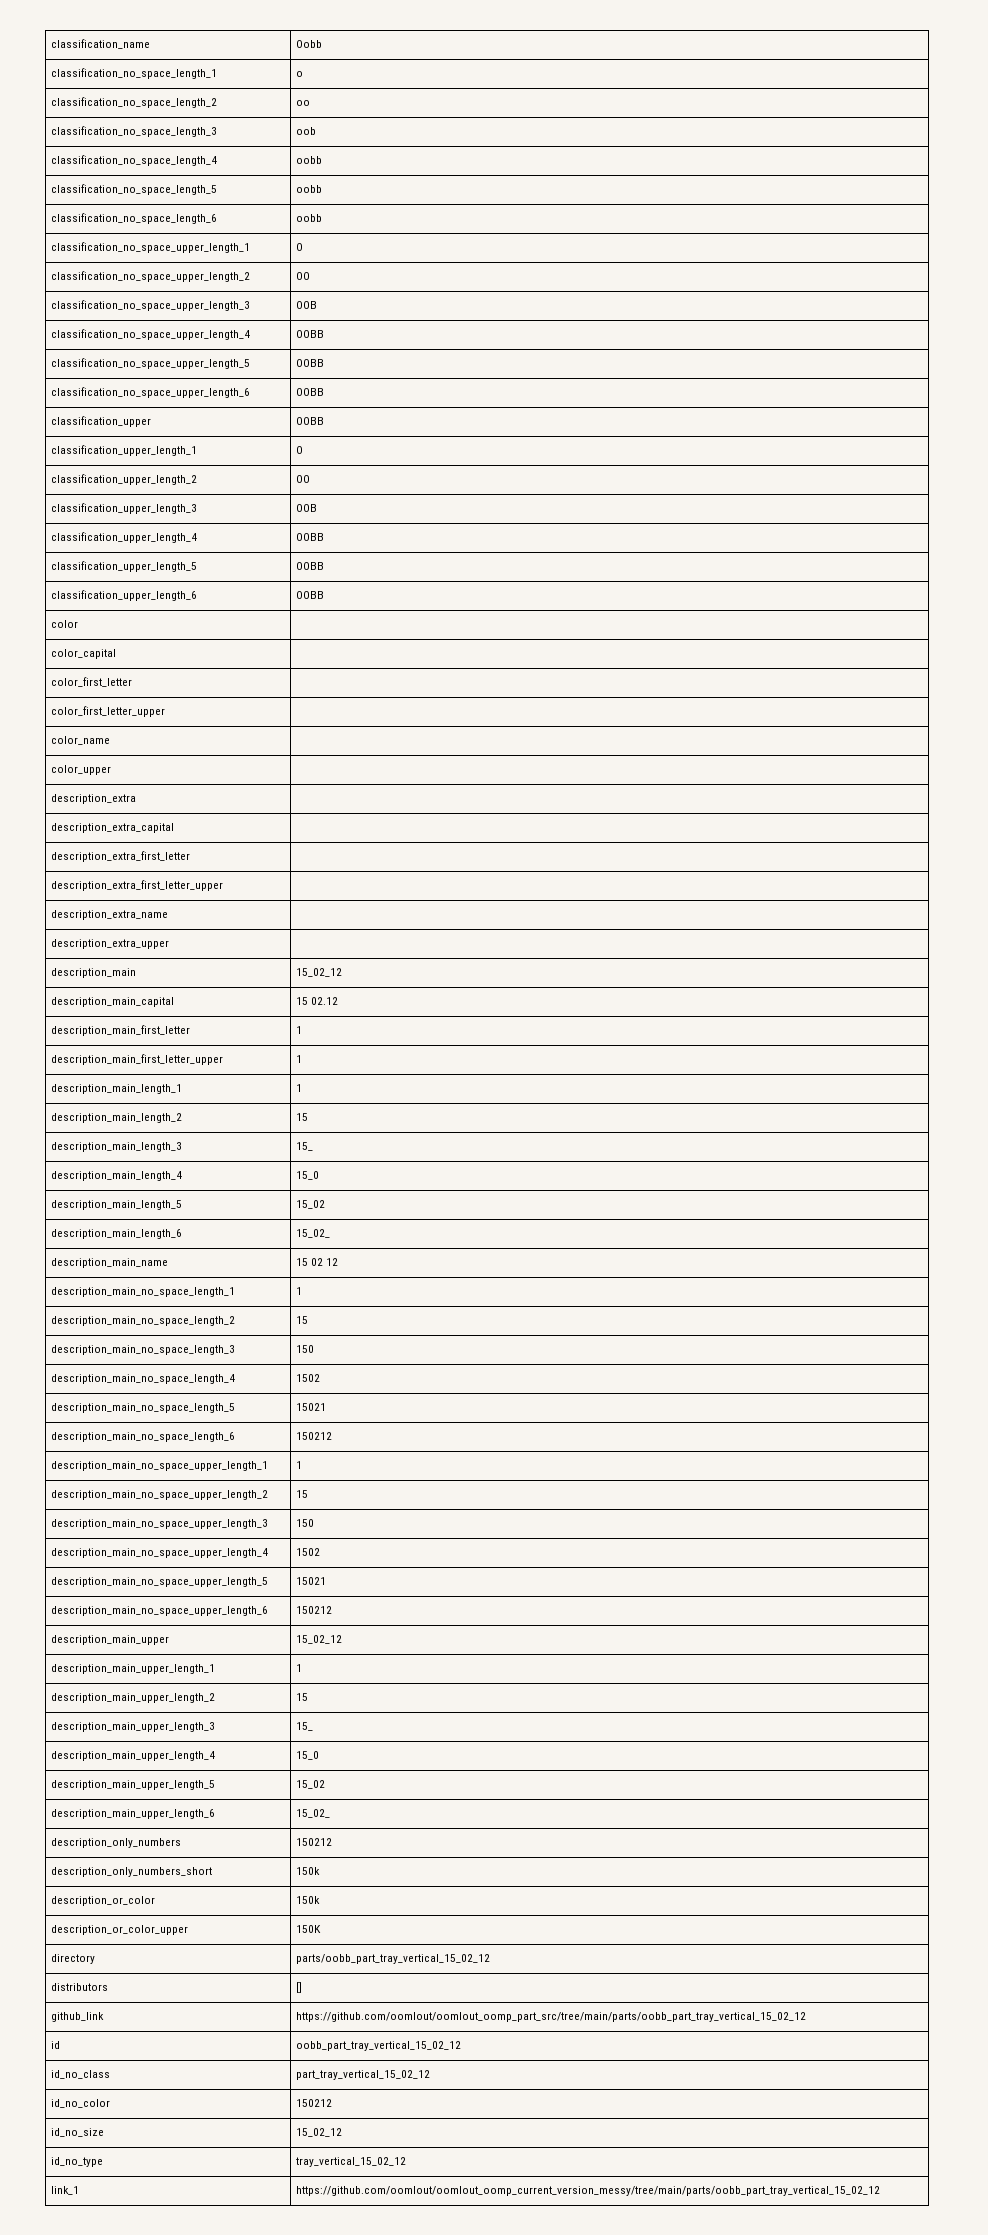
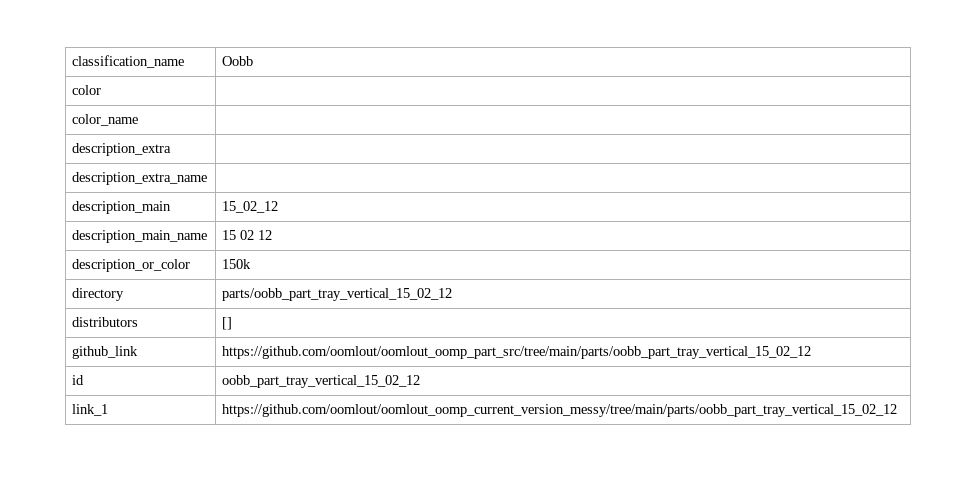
- classification_no_space_length_1 | o
- classification_no_space_length_2 | oo
- classification_no_space_length_3 | oob
- classification_no_space_length_4 | oobb
- classification_no_space_length_5 | oobb
- classification_no_space_length_6 | oobb
- classification_no_space_upper_length_1 | O
- classification_no_space_upper_length_2 | OO
- classification_no_space_upper_length_3 | OOB
- classification_no_space_upper_length_4 | OOBB
- classification_no_space_upper_length_5 | OOBB
- classification_no_space_upper_length_6 | OOBB
- classification_upper | OOBB
- classification_upper_length_1 | O
- classification_upper_length_2 | OO
- classification_upper_length_3 | OOB
- classification_upper_length_4 | OOBB
- classification_upper_length_5 | OOBB
- classification_upper_length_6 | OOBB
  color |
- color_capital |
- color_first_letter |
- color_first_letter_upper |
- color_upper |
- description_extra_capital |
- description_extra_first_letter |
- description_extra_first_letter_upper |
- description_extra_upper |
- description_main_capital | 15 02.12
- description_main_first_letter | 1
- description_main_first_letter_upper | 1
- description_main_length_1 | 1
- description_main_length_2 | 15
- description_main_length_3 | 15_
- description_main_length_4 | 15_0
- description_main_length_5 | 15_02
- description_main_length_6 | 15_02_
  description_main_name | 15 02 12
- description_main_no_space_length_1 | 1
- description_main_no_space_length_2 | 15
- description_main_no_space_length_3 | 150
- description_main_no_space_length_4 | 1502
- description_main_no_space_length_5 | 15021
- description_main_no_space_length_6 | 150212
- description_main_no_space_upper_length_1 | 1
- description_main_no_space_upper_length_2 | 15
- description_main_no_space_upper_length_3 | 150
- description_main_no_space_upper_length_4 | 1502
- description_main_no_space_upper_length_5 | 15021
- description_main_no_space_upper_length_6 | 150212
- description_main_upper | 15_02_12
- description_main_upper_length_1 | 1
- description_main_upper_length_2 | 15
- description_main_upper_length_3 | 15_
- description_main_upper_length_4 | 15_0
- description_main_upper_length_5 | 15_02
- description_main_upper_length_6 | 15_02_
- description_only_numbers | 150212
- description_only_numbers_short | 150k
- description_or_color_upper | 150K
- id_no_class | part_tray_vertical_15_02_12
- id_no_color | 150212
- id_no_size | 15_02_12
- id_no_type | tray_vertical_15_02_12

